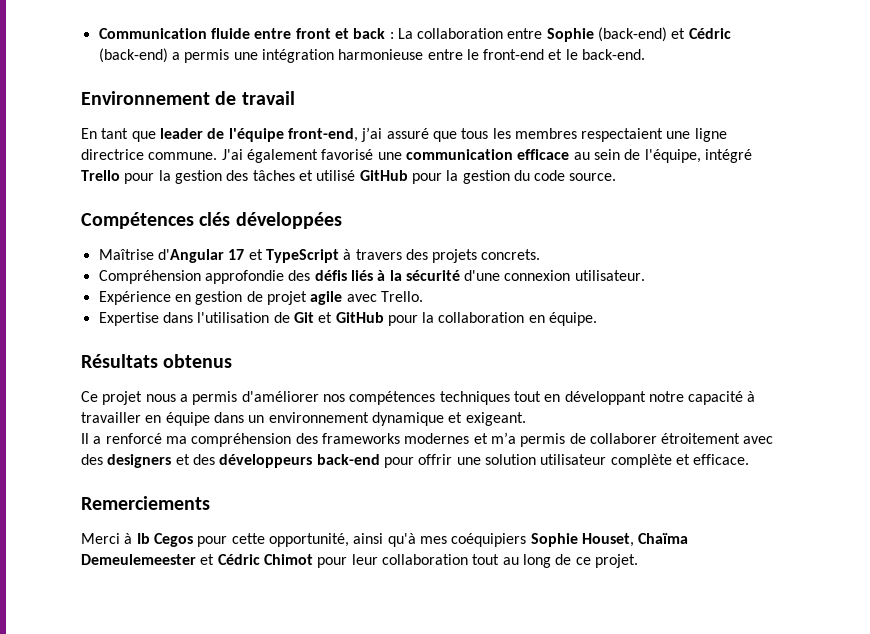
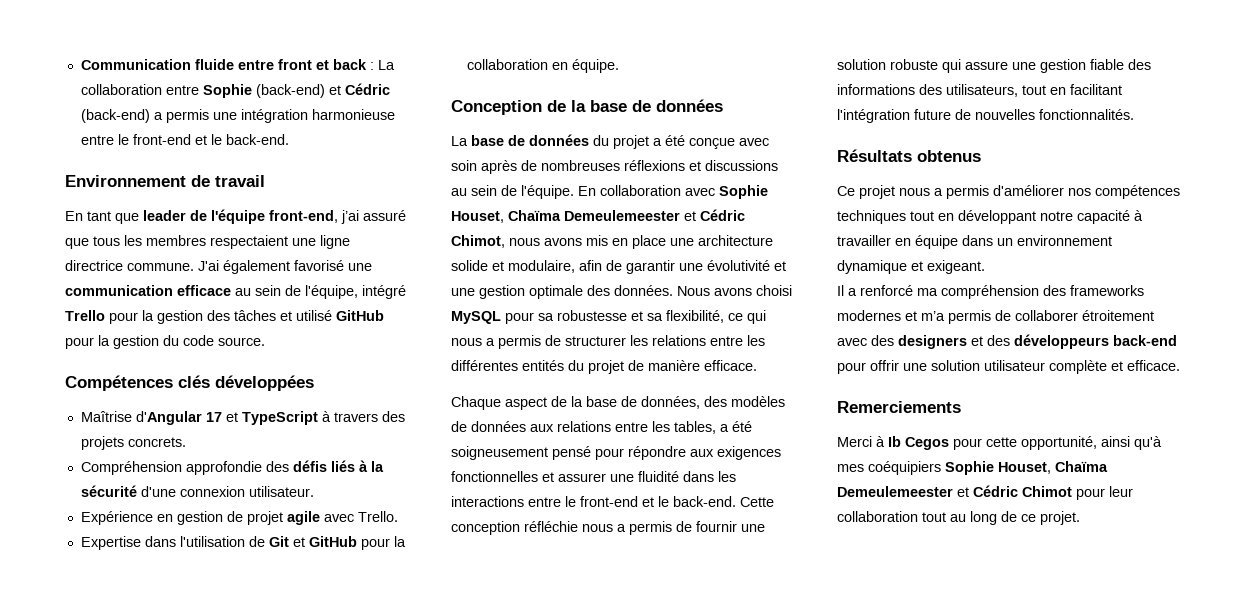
+ Conception de la base de données
+ La base de données du projet a été conçue avec soin après de nombreuses réflexions et discussions au sein de l'équipe. En collaboration avec Sophie Houset, Chaïma Demeulemeester et Cédric Chimot, nous avons mis en place une architecture solide et modulaire, afin de garantir une évolutivité et une gestion optimale des données. Nous avons choisi MySQL pour sa robustesse et sa flexibilité, ce qui nous a permis de structurer les relations entre les différentes entités du projet de manière efficace.
+ Chaque aspect de la base de données, des modèles de données aux relations entre les tables, a été soigneusement pensé pour répondre aux exigences fonctionnelles et assurer une fluidité dans les interactions entre le front-end et le back-end. Cette conception réfléchie nous a permis de fournir une solution robuste qui assure une gestion fiable des informations des utilisateurs, tout en facilitant l'intégration future de nouvelles fonctionnalités.

